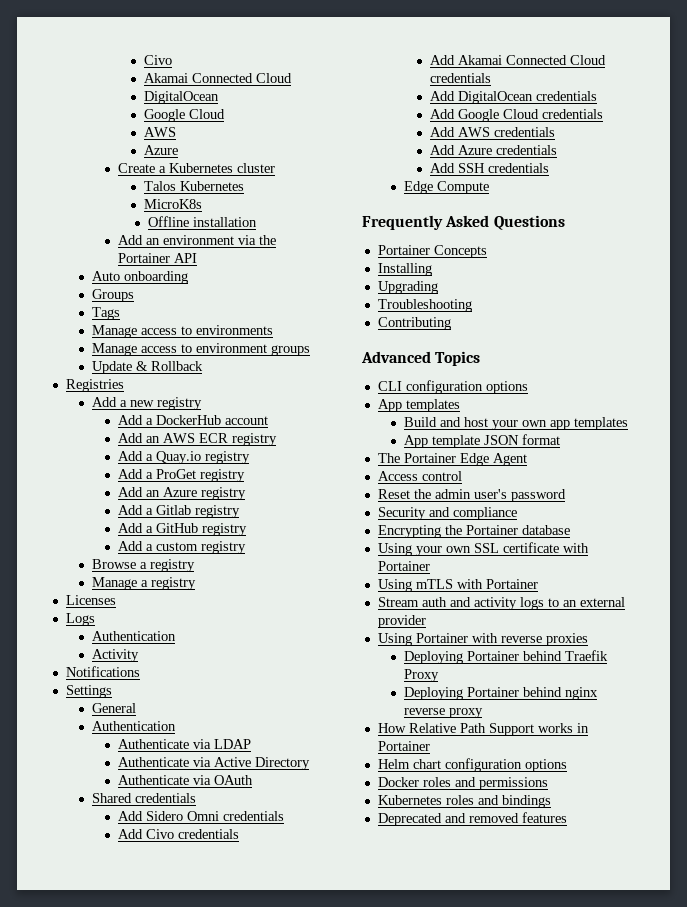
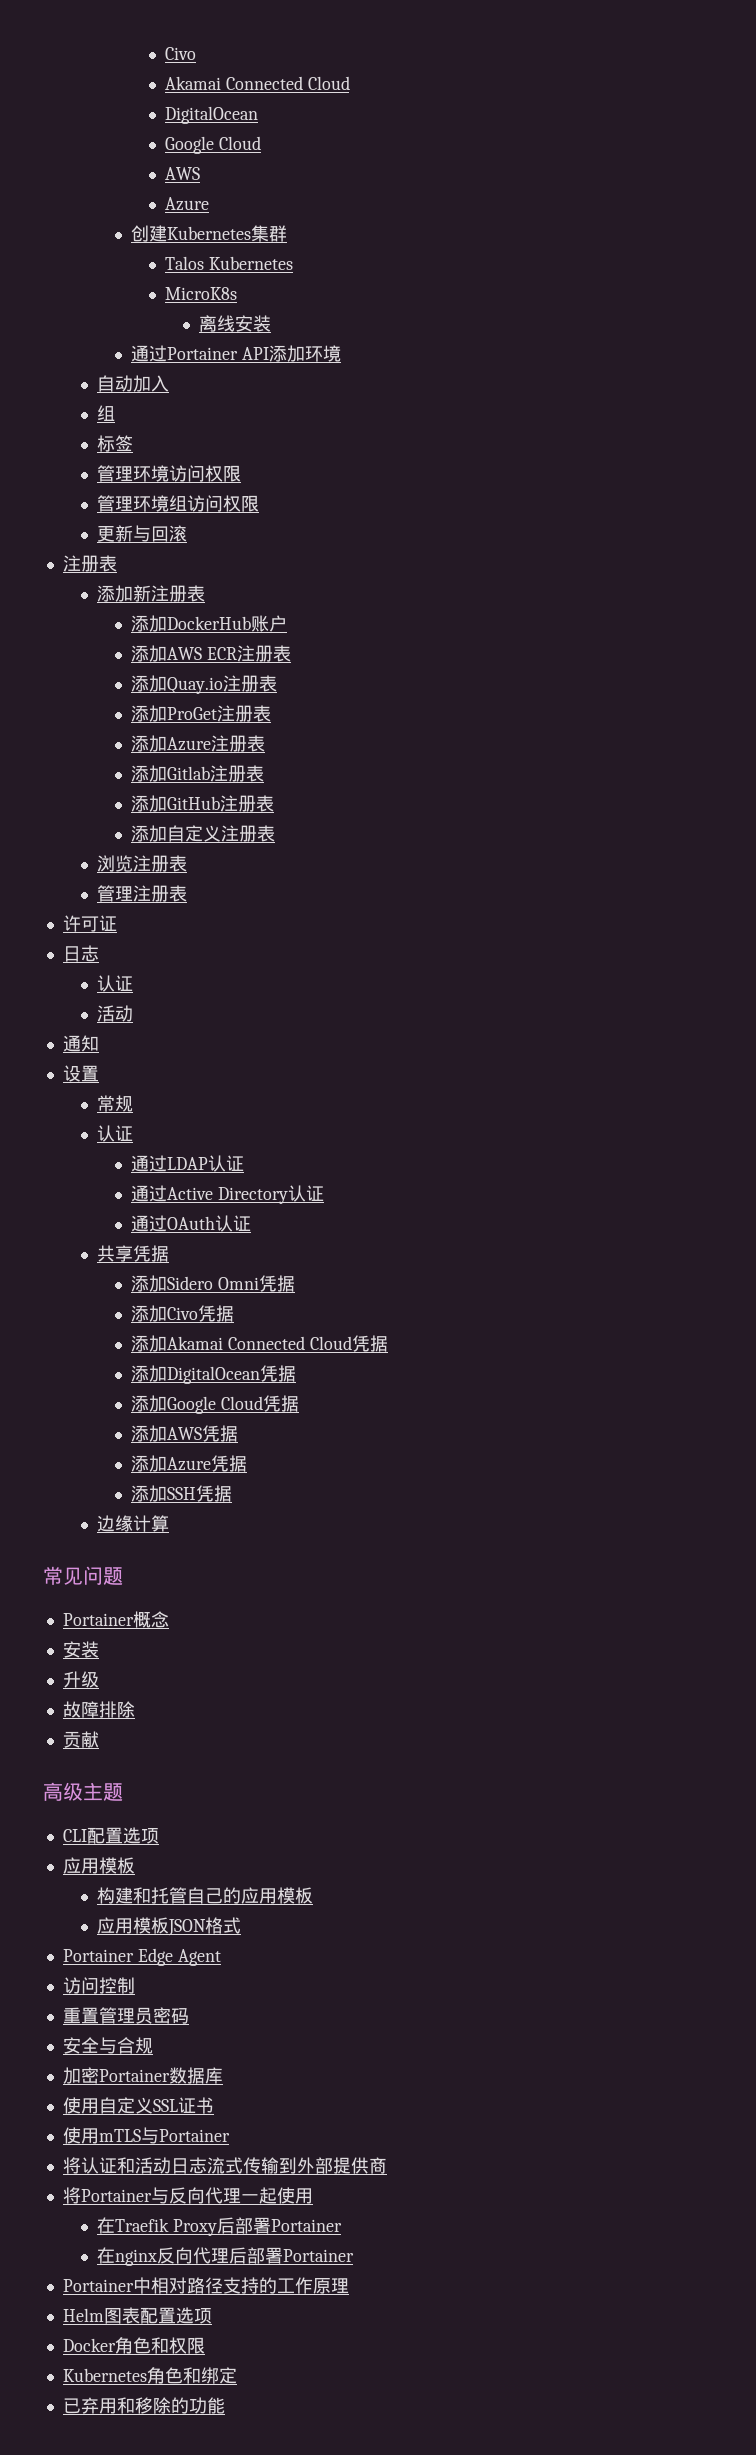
- Create a Kubernetes cluster
+ 创建Kubernetes集群
- Offline installation
- Add an environment via the Portainer API
- Auto onboarding
- Groups
- Tags
- Manage access to environments
- Manage access to environment groups
- Update & Rollback
- Registries
- Add a new registry
- Add a DockerHub account
- Add an AWS ECR registry
- Add a Quay.io registry
- Add a ProGet registry
- Add an Azure registry
- Add a Gitlab registry
- Add a GitHub registry
- Add a custom registry
- Browse a registry
- Manage a registry
- Licenses
- Logs
- Authentication
- Activity
- Notifications
- Settings
- General
- Authentication
- Authenticate via LDAP
- Authenticate via Active Directory
- Authenticate via OAuth
- Shared credentials
- Add Sidero Omni credentials
- Add Civo credentials
- Add Akamai Connected Cloud credentials
- Add DigitalOcean credentials
- Add Google Cloud credentials
- Add AWS credentials
- Add Azure credentials
- Add SSH credentials
- Edge Compute
- Frequently Asked Questions
- Portainer Concepts
- Installing
- Upgrading
- Troubleshooting
- Contributing
- Advanced Topics
- CLI configuration options
- App templates
- Build and host your own app templates
- App template JSON format
- The Portainer Edge Agent
- Access control
- Reset the admin user's password
- Security and compliance
- Encrypting the Portainer database
- Using your own SSL certificate with Portainer
- Using mTLS with Portainer
- Stream auth and activity logs to an external provider
- Using Portainer with reverse proxies
- Deploying Portainer behind Traefik Proxy
- Deploying Portainer behind nginx reverse proxy
- How Relative Path Support works in Portainer
- Helm chart configuration options
- Docker roles and permissions
- Kubernetes roles and bindings
- Deprecated and removed features
+ 离线安装
+ 通过Portainer API添加环境
+ 自动加入
+ 组
+ 标签
+ 管理环境访问权限
+ 管理环境组访问权限
+ 更新与回滚
+ 注册表
+ 添加新注册表
+ 添加DockerHub账户
+ 添加AWS ECR注册表
+ 添加Quay.io注册表
+ 添加ProGet注册表
+ 添加Azure注册表
+ 添加Gitlab注册表
+ 添加GitHub注册表
+ 添加自定义注册表
+ 浏览注册表
+ 管理注册表
+ 许可证
+ 日志
+ 认证
+ 活动
+ 通知
+ 设置
+ 常规
+ 认证
+ 通过LDAP认证
+ 通过Active Directory认证
+ 通过OAuth认证
+ 共享凭据
+ 添加Sidero Omni凭据
+ 添加Civo凭据
+ 添加Akamai Connected Cloud凭据
+ 添加DigitalOcean凭据
+ 添加Google Cloud凭据
+ 添加AWS凭据
+ 添加Azure凭据
+ 添加SSH凭据
+ 边缘计算
+ 常见问题
+ Portainer概念
+ 安装
+ 升级
+ 故障排除
+ 贡献
+ 高级主题
+ CLI配置选项
+ 应用模板
+ 构建和托管自己的应用模板
+ 应用模板JSON格式
+ Portainer Edge Agent
+ 访问控制
+ 重置管理员密码
+ 安全与合规
+ 加密Portainer数据库
+ 使用自定义SSL证书
+ 使用mTLS与Portainer
+ 将认证和活动日志流式传输到外部提供商
+ 将Portainer与反向代理一起使用
+ 在Traefik Proxy后部署Portainer
+ 在nginx反向代理后部署Portainer
+ Portainer中相对路径支持的工作原理
+ Helm图表配置选项
+ Docker角色和权限
+ Kubernetes角色和绑定
+ 已弃用和移除的功能

